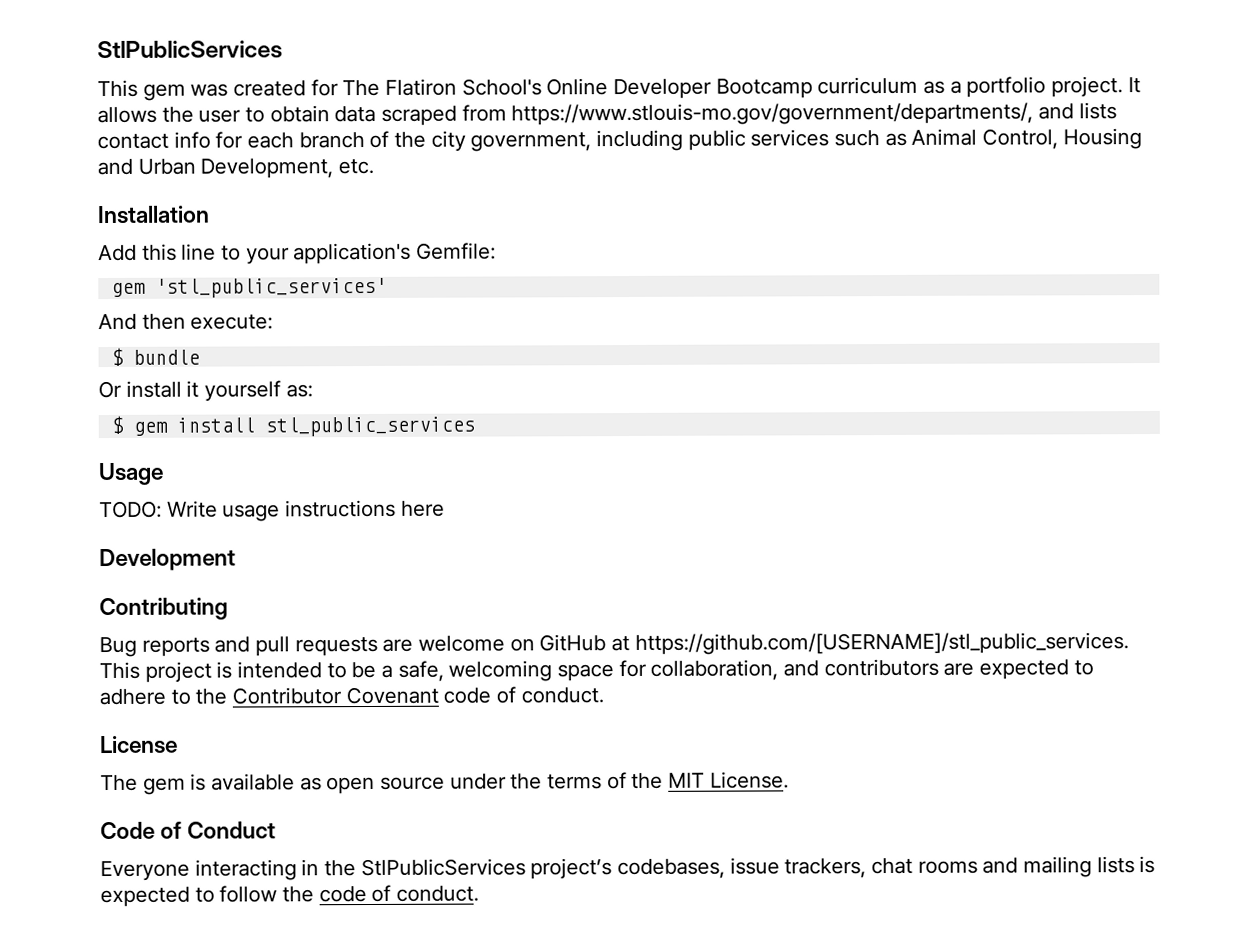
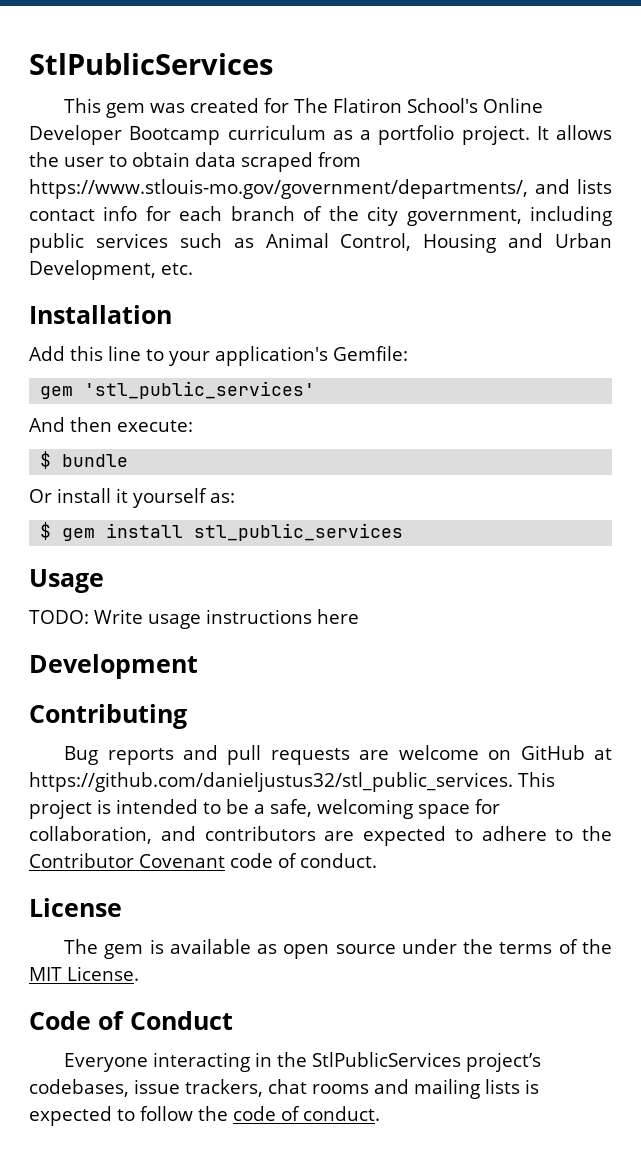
- Bug reports and pull requests are welcome on GitHub at https://github.com/[USERNAME]/stl_public_services. This project is intended to be a safe, welcoming space for collaboration, and contributors are expected to adhere to the Contributor Covenant code of conduct.
+ Bug reports and pull requests are welcome on GitHub at https://github.com/danieljustus32/stl_public_services. This project is intended to be a safe, welcoming space for collaboration, and contributors are expected to adhere to the Contributor Covenant code of conduct.

